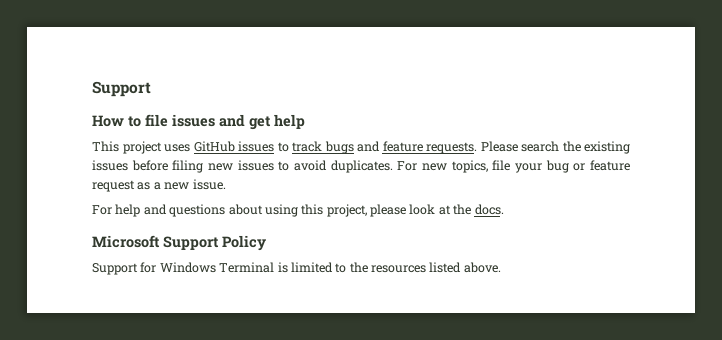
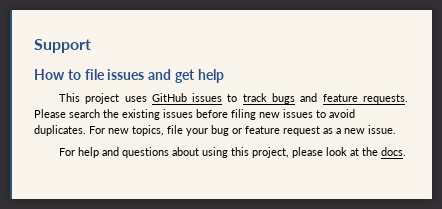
- Microsoft Support Policy
- Support for Windows Terminal is limited to the resources listed above.

